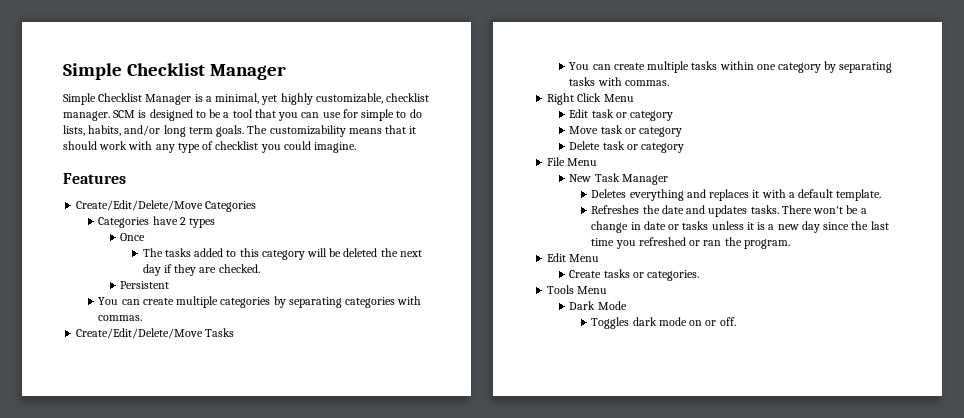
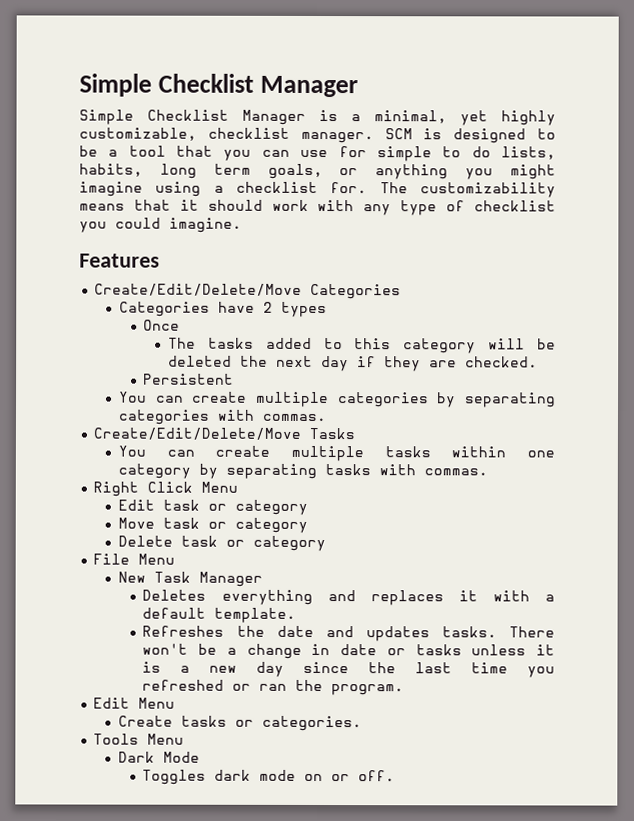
- SCM is designed to be a tool that you can use for simple to do lists, habits, and/or long term goals.
+ SCM is designed to be a tool that you can use for simple to do lists, habits, long term goals, or anything you might imagine using a checklist for.

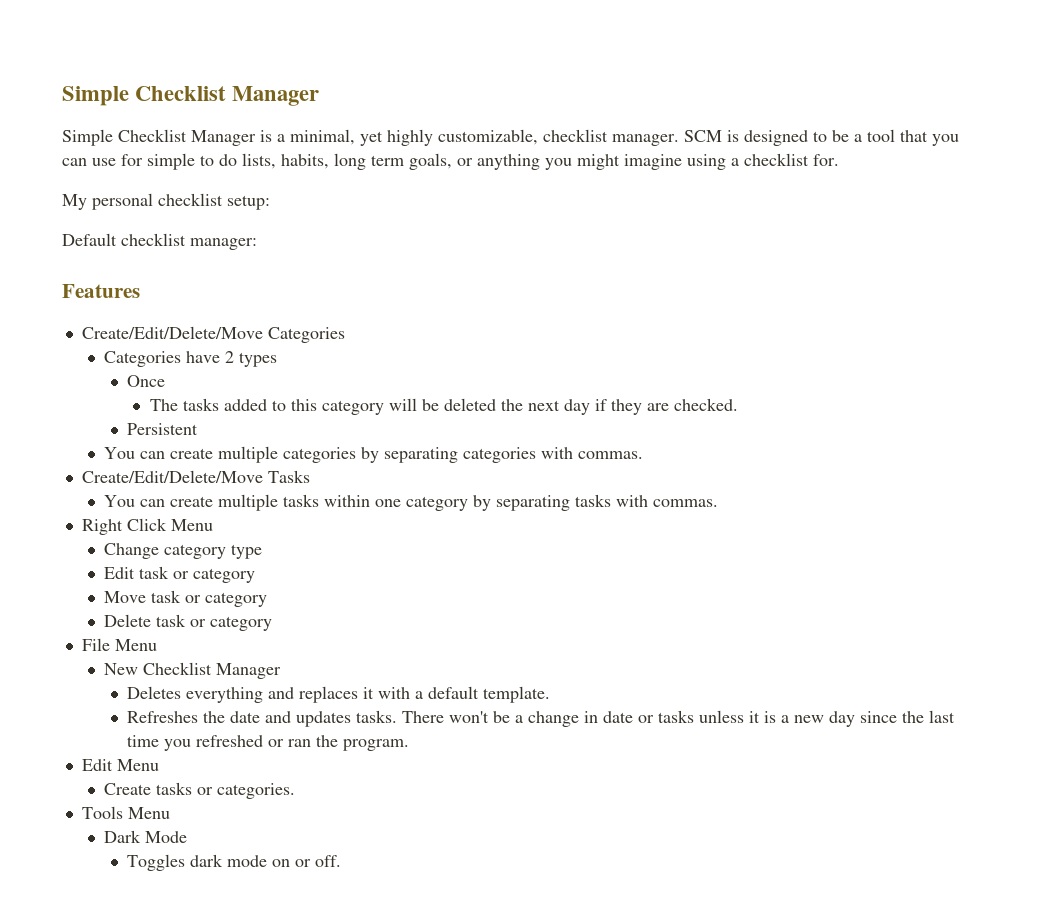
- SCM is designed to be a tool that you can use for simple to do lists, habits, long term goals, or anything you might imagine using a checklist for. The customizability means that it should work with any type of checklist you could imagine.
+ SCM is designed to be a tool that you can use for simple to do lists, habits, long term goals, or anything you might imagine using a checklist for.
+ My personal checklist setup:
+ Default checklist manager:
+ Change category type
- New Task Manager
+ New Checklist Manager

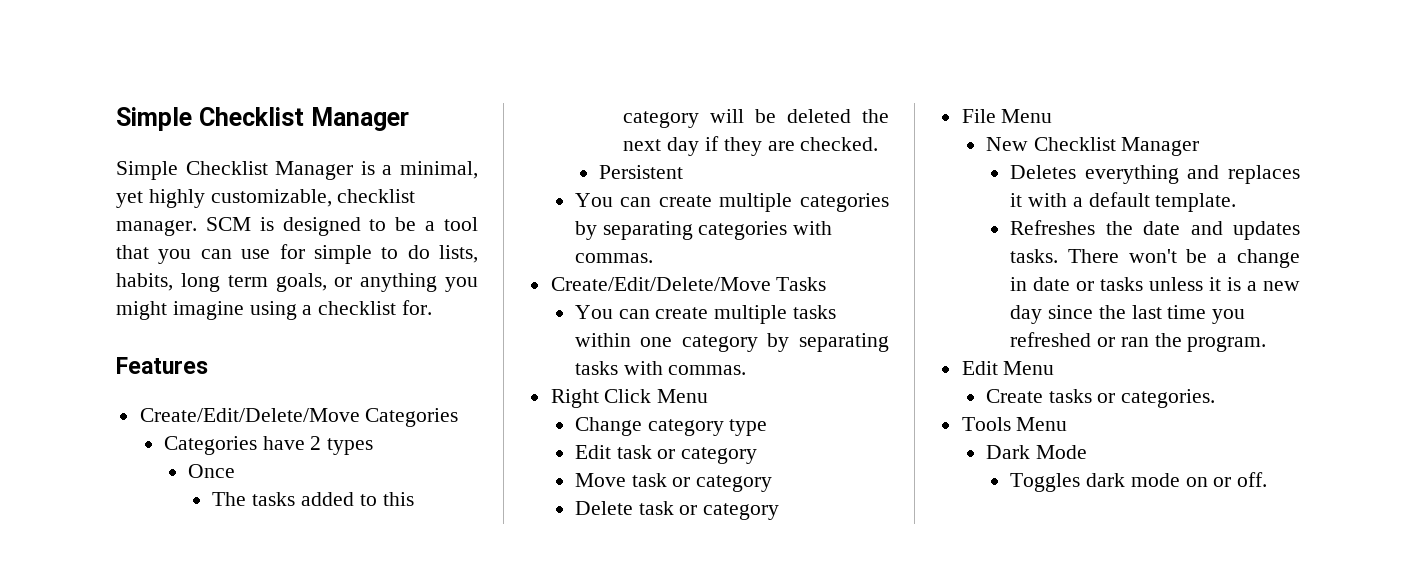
- My personal checklist setup:
- Default checklist manager:

